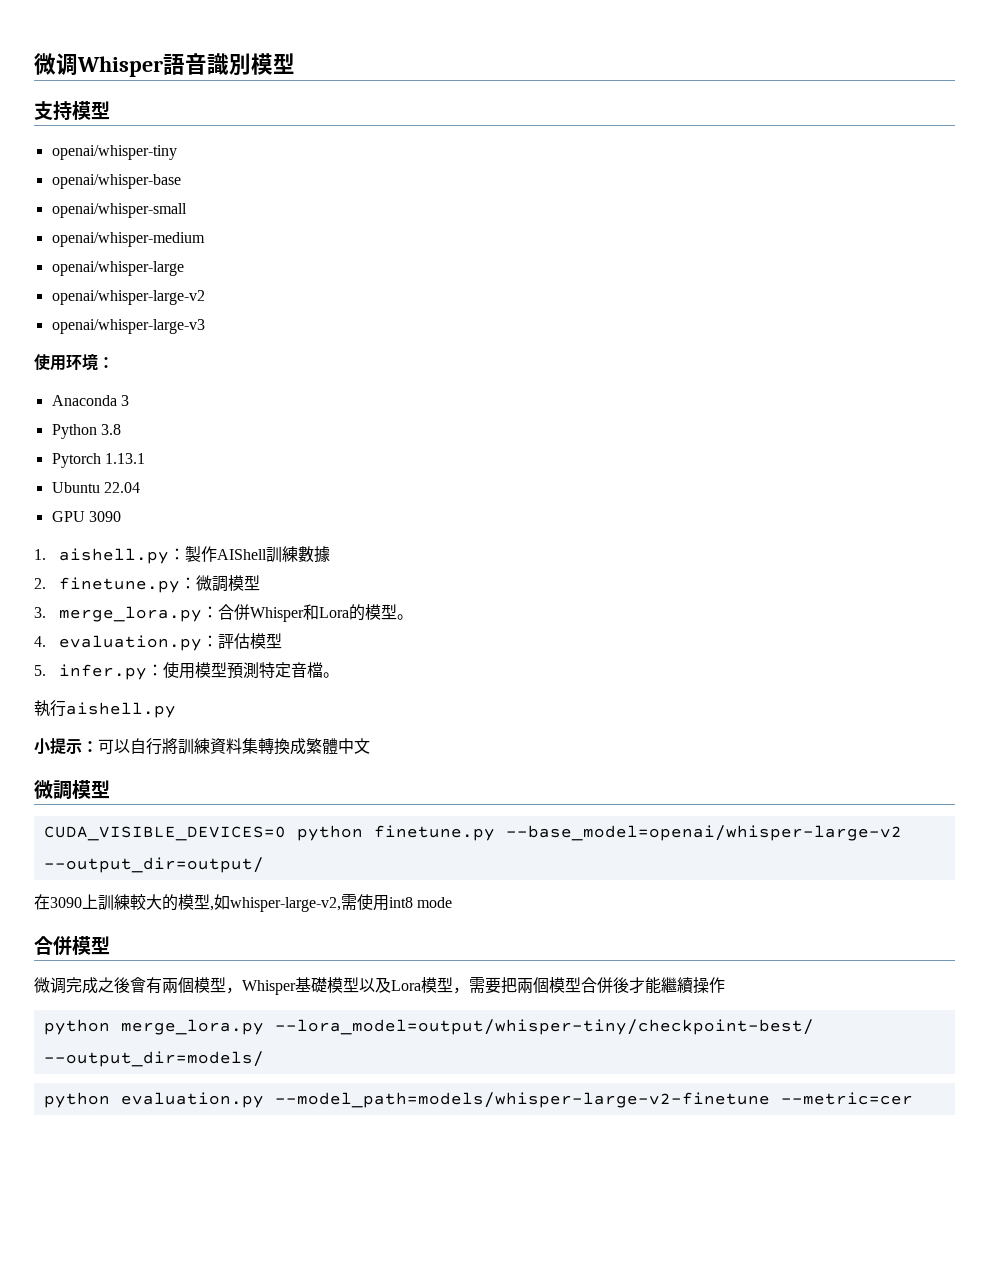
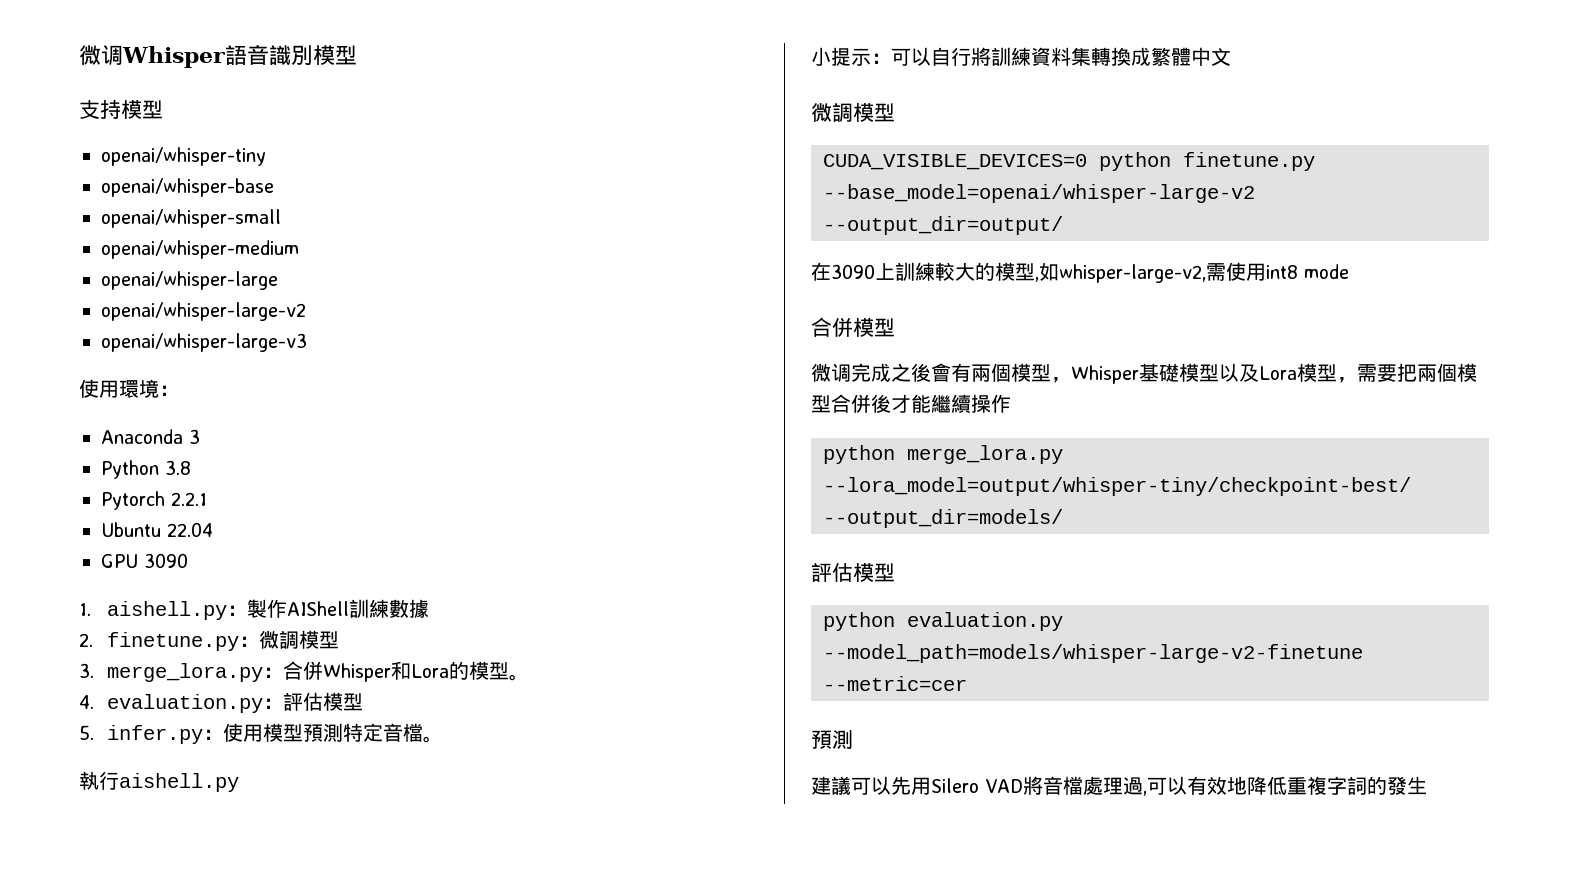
- 使用环境：
+ 使用環境：
- Pytorch 1.13.1
+ Pytorch 2.2.1
  python merge_lora.py --lora_model=output/whisper-tiny/checkpoint-best/ --output_dir=models/
+ 評估模型
  python evaluation.py --model_path=models/whisper-large-v2-finetune --metric=cer
+ 預測
+ 建議可以先用Silero VAD將音檔處理過,可以有效地降低重複字詞的發生

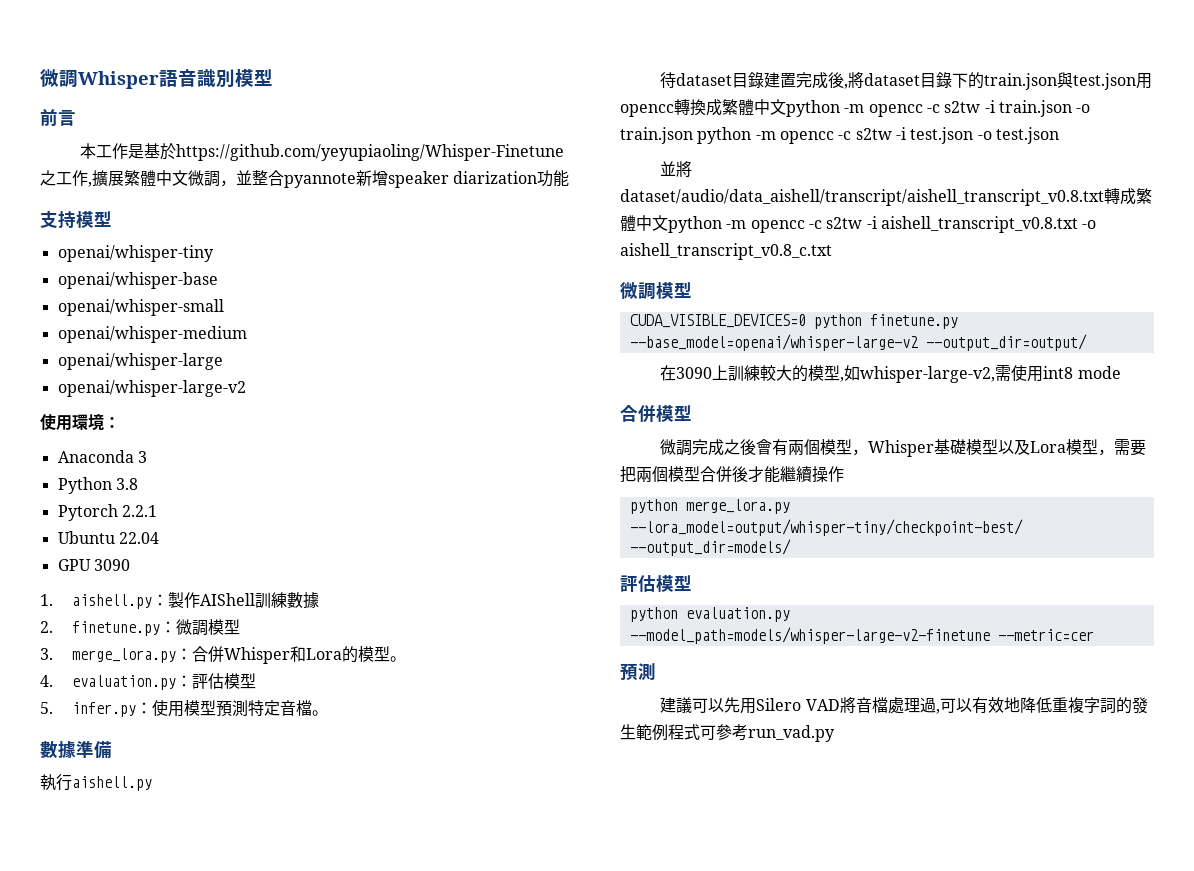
- 微调Whisper語音識別模型
+ 微調Whisper語音識別模型
+ 前言
+ 本工作是基於https://github.com/yeyupiaoling/Whisper-Finetune之工作,擴展繁體中文微調，並整合pyannote新增speaker diarization功能
- openai/whisper-large-v3
+ 數據準備
- 小提示：可以自行將訓練資料集轉換成繁體中文
+ 待dataset目錄建置完成後,將dataset目錄下的train.json與test.json用opencc轉換成繁體中文python -m opencc -c s2tw -i train.json -o train.json python -m opencc -c s2tw -i test.json -o test.json
+ 並將dataset/audio/data_aishell/transcript/aishell_transcript_v0.8.txt轉成繁體中文python -m opencc -c s2tw -i aishell_transcript_v0.8.txt -o aishell_transcript_v0.8_c.txt
- 微调完成之後會有兩個模型，Whisper基礎模型以及Lora模型，需要把兩個模型合併後才能繼續操作
+ 微調完成之後會有兩個模型，Whisper基礎模型以及Lora模型，需要把兩個模型合併後才能繼續操作
- 建議可以先用Silero VAD將音檔處理過,可以有效地降低重複字詞的發生
+ 建議可以先用Silero VAD將音檔處理過,可以有效地降低重複字詞的發生範例程式可參考run_vad.py

